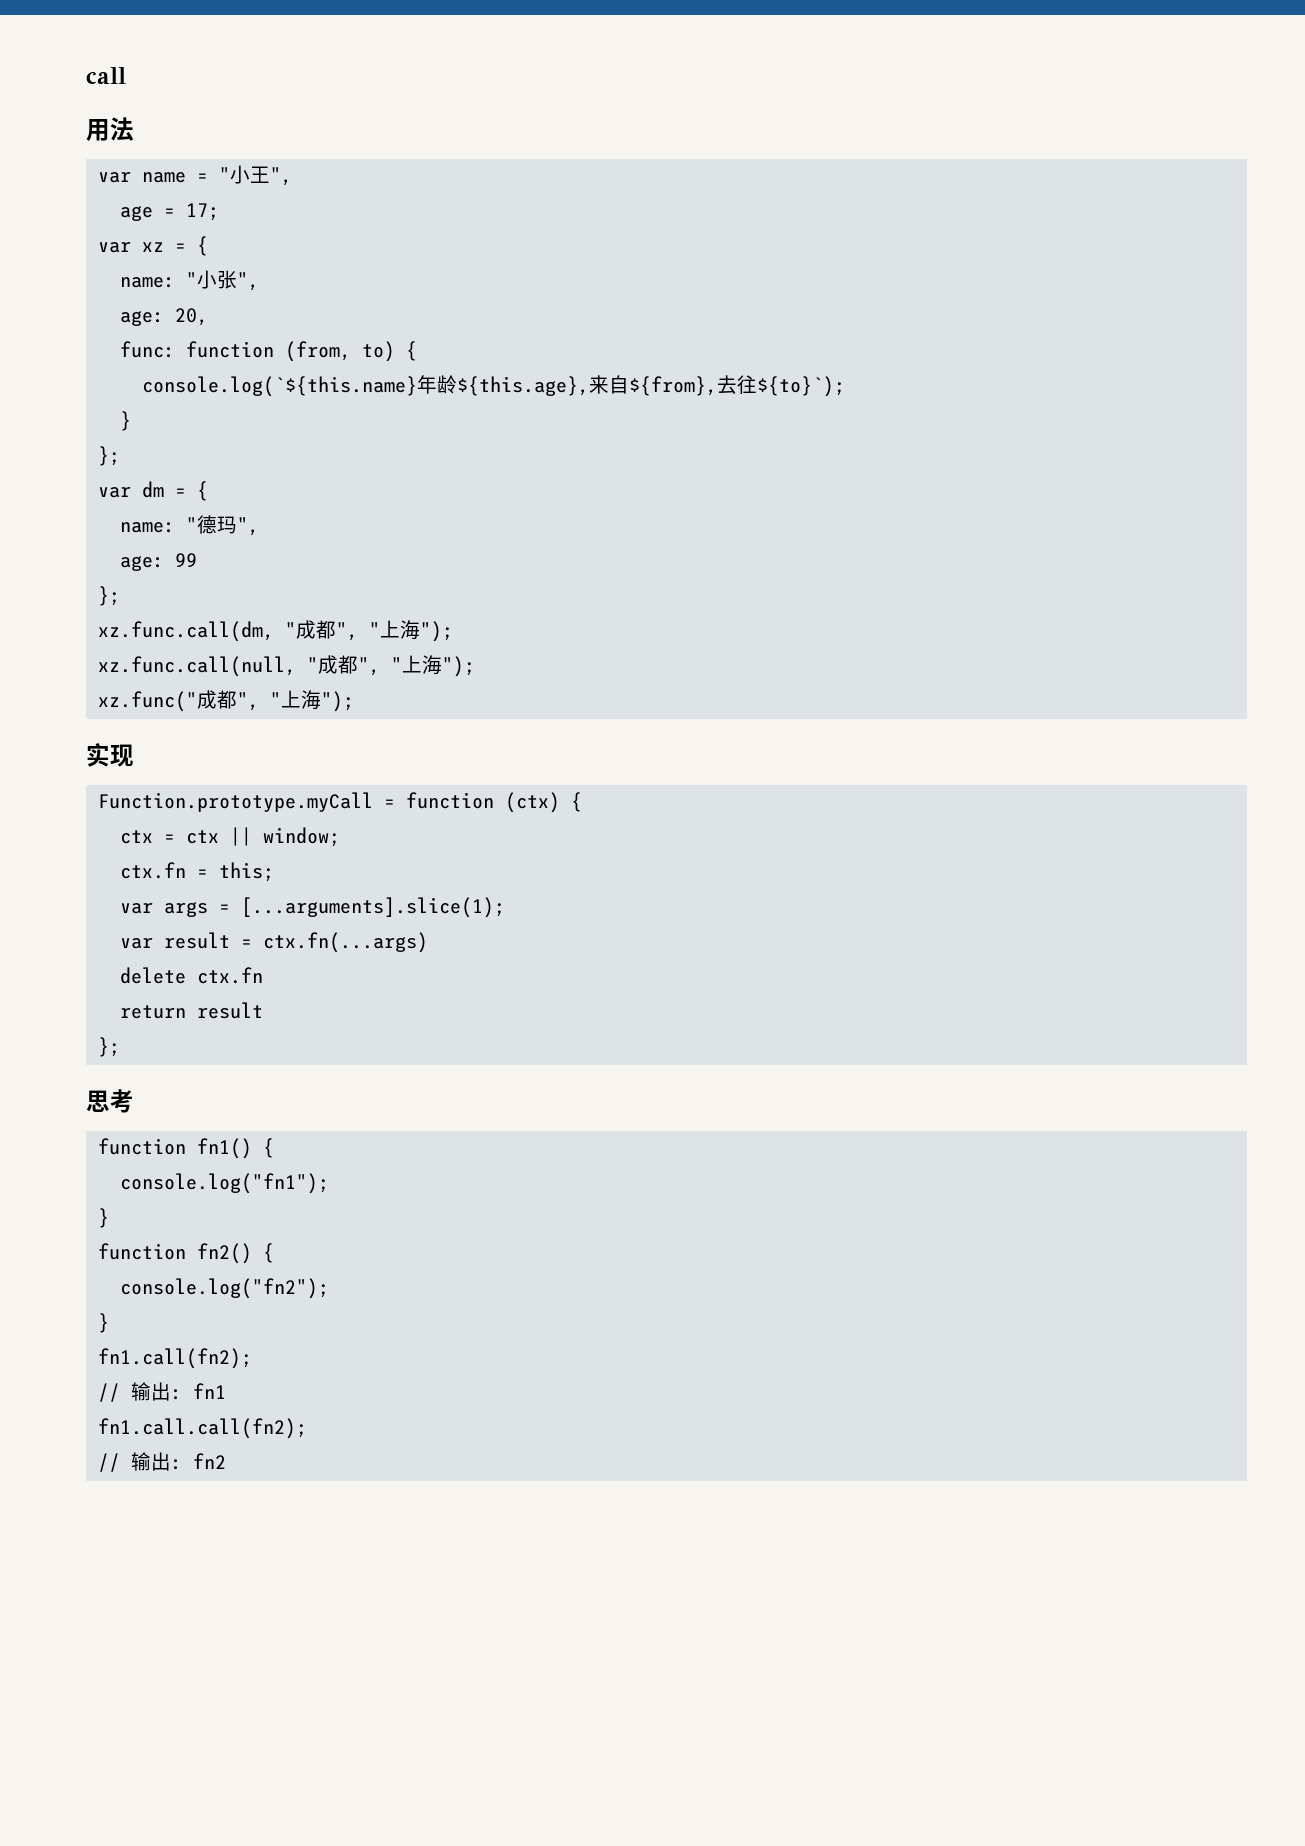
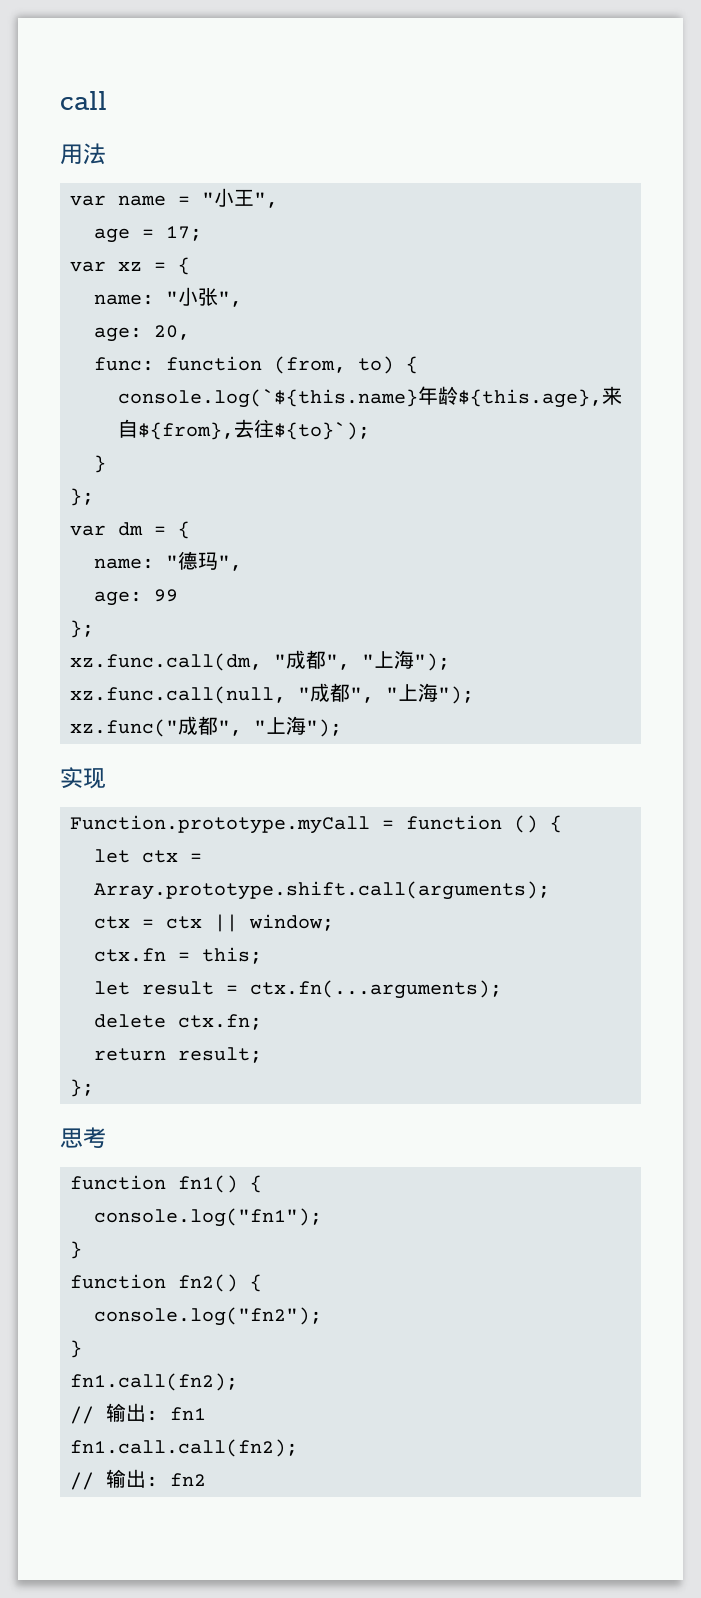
- Function.prototype.myCall = function (ctx) {
+ Function.prototype.myCall = function () {
+ let ctx = Array.prototype.shift.call(arguments);
- var args = [...arguments].slice(1);
- var result = ctx.fn(...args)
+ let result = ctx.fn(...arguments);
- delete ctx.fn
+ delete ctx.fn;
- return result
+ return result;

